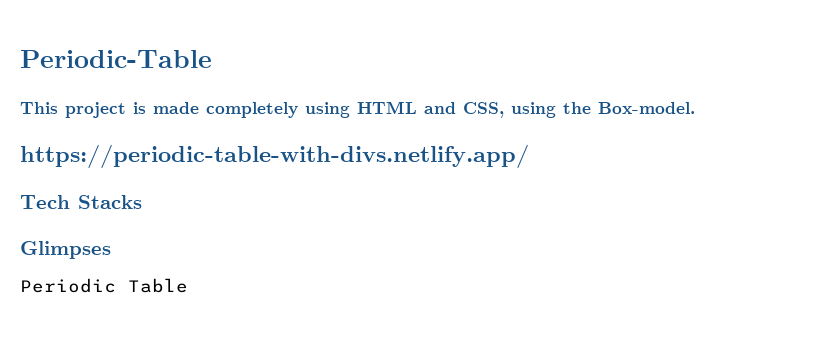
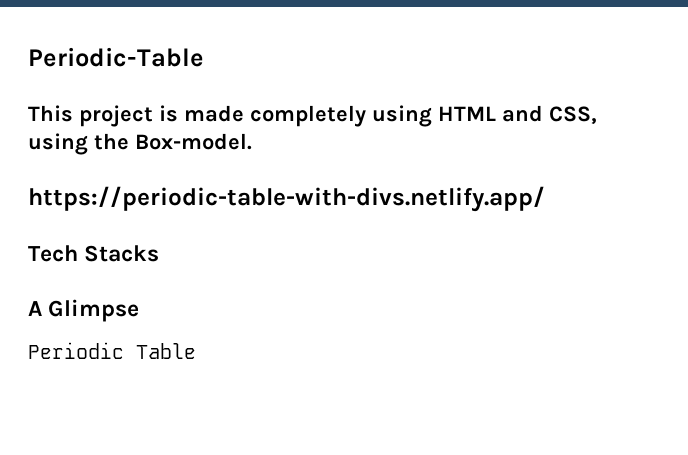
- Glimpses
+ A Glimpse

